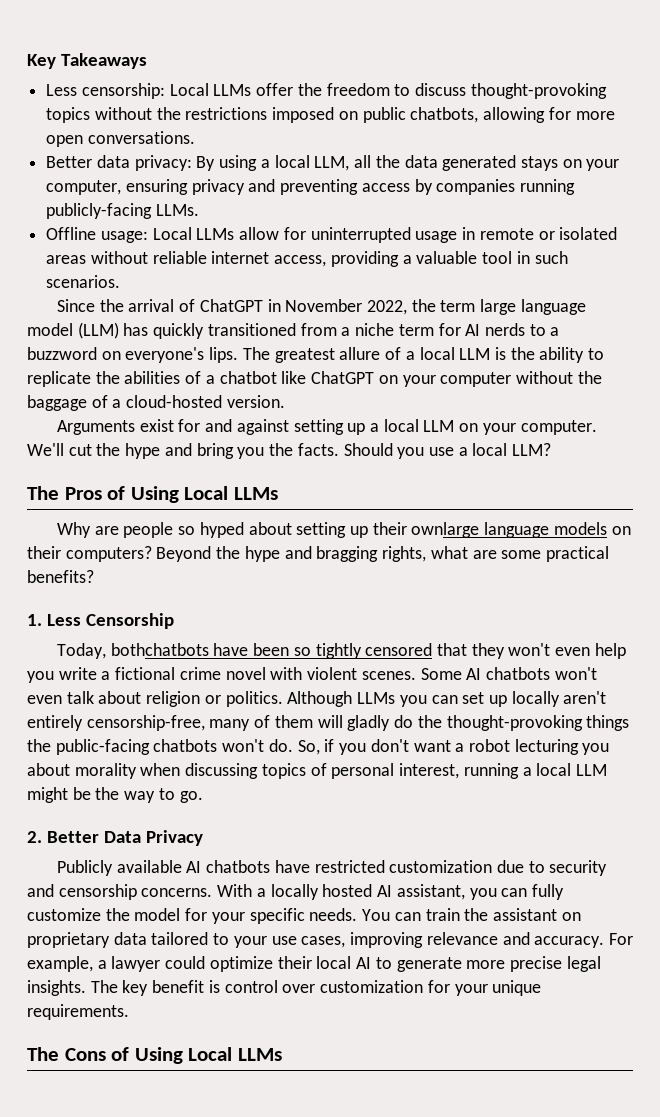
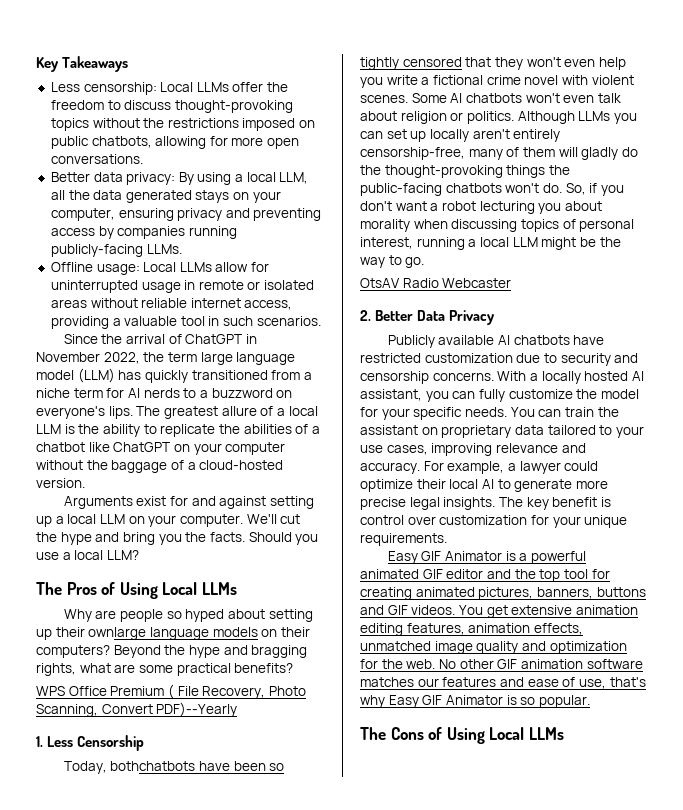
+ WPS Office Premium ( File Recovery, Photo Scanning, Convert PDF)--Yearly
+ OtsAV Radio Webcaster
+ Easy GIF Animator is a powerful animated GIF editor and the top tool for creating animated pictures, banners, buttons and GIF videos. You get extensive animation editing features, animation effects, unmatched image quality and optimization for the web. No other GIF animation software matches our features and ease of use, that's why Easy GIF Animator is so popular.

